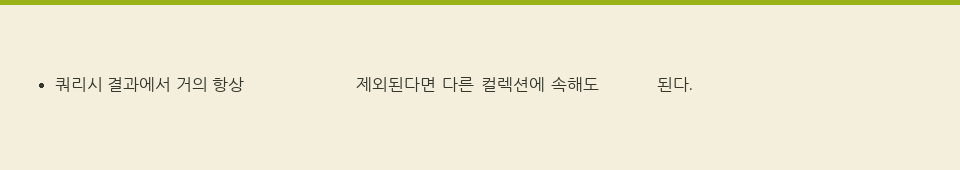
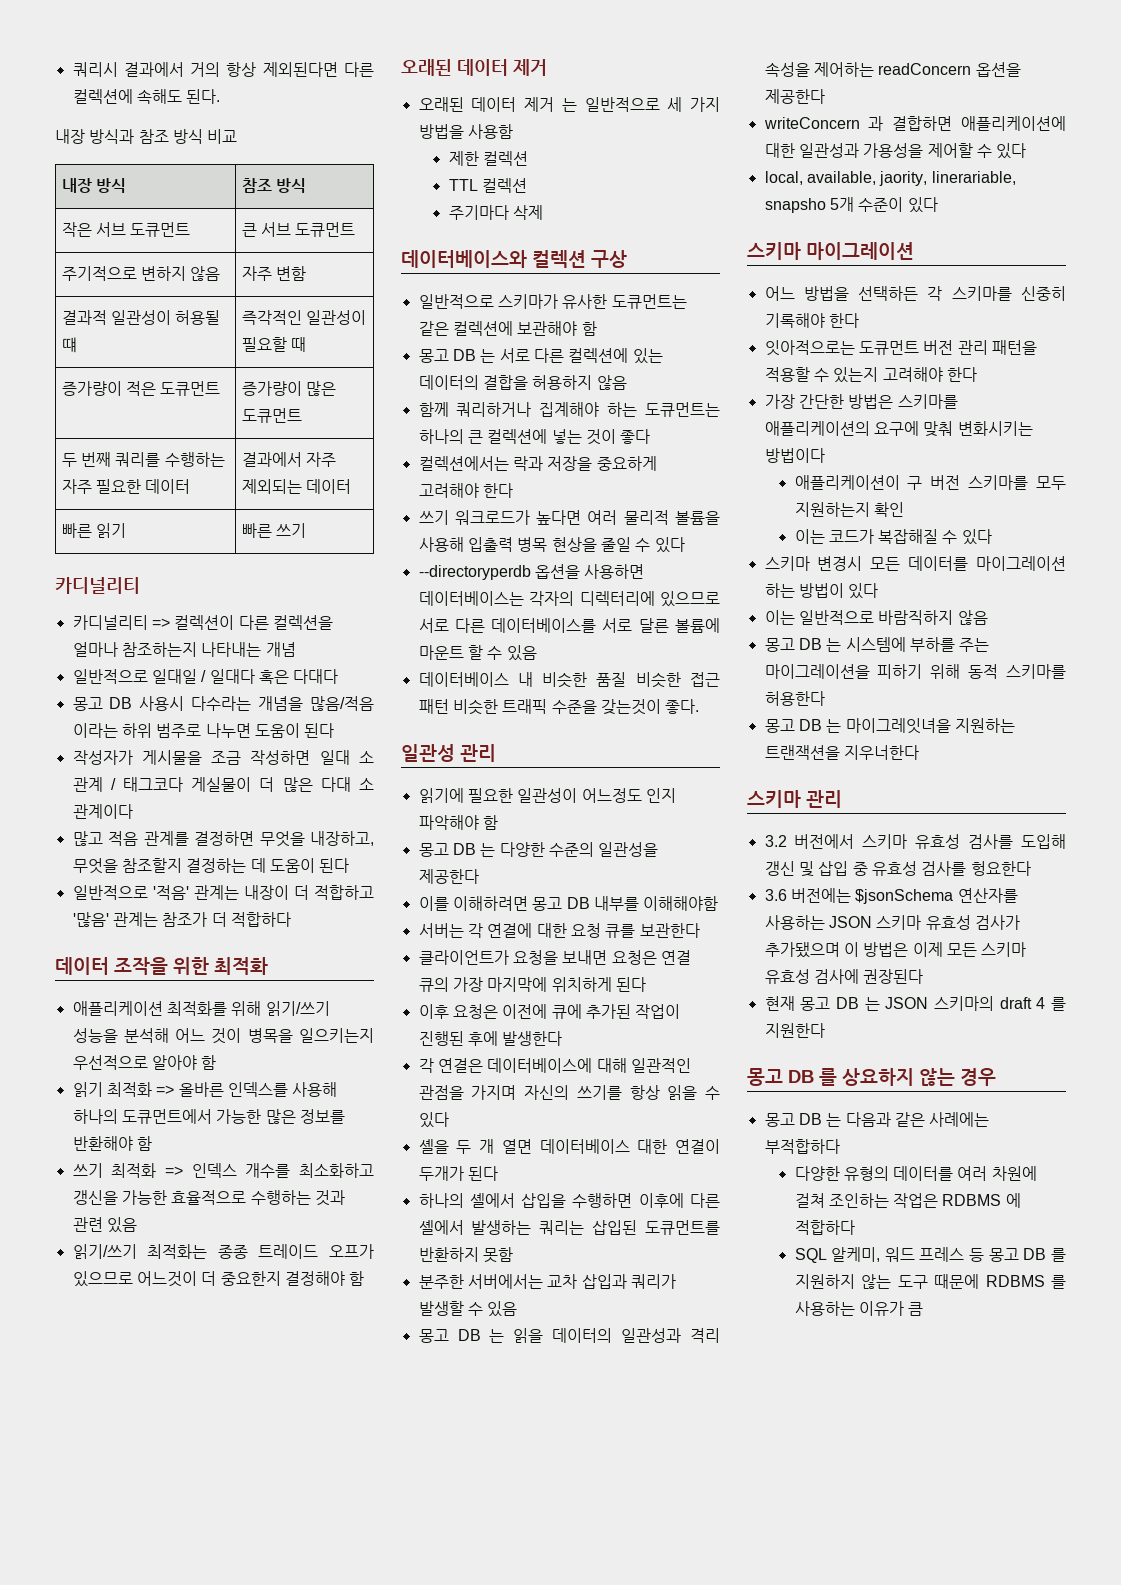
+ 내장 방식과 참조 방식 비교
+ 내장 방식 | 참조 방식
+ 작은 서브 도큐먼트 | 큰 서브 도큐먼트
+ 주기적으로 변하지 않음 | 자주 변함
+ 결과적 일관성이 허용될 떄 | 즉각적인 일관성이 필요할 때
+ 증가량이 적은 도큐먼트 | 증가량이 많은 도큐먼트
+ 두 번째 쿼리를 수행하는 자주 필요한 데이터 | 결과에서 자주 제외되는 데이터
+ 빠른 읽기 | 빠른 쓰기
+ 카디널리티
+ 카디널리티 => 컬렉션이 다른 컬렉션을 얼마나 참조하는지 나타내는 개념
+ 일반적으로 일대일 / 일대다 혹은 다대다
+ 몽고 DB 사용시 다수라는 개념을 많음/적음 이라는 하위 범주로 나누면 도움이 된다
+ 작성자가 게시물을 조금 작성하면 일대 소 관계 / 태그코다 게실물이 더 많은 다대 소 관계이다
+ 많고 적음 관계를 결정하면 무엇을 내장하고, 무엇을 참조할지 결정하는 데 도움이 된다
+ 일반적으로 '적음' 관계는 내장이 더 적합하고 '많음' 관계는 참조가 더 적합하다
+ 데이터 조작을 위한 최적화
+ 애플리케이션 최적화를 위해 읽기/쓰기 성능을 분석해 어느 것이 병목을 일으키는지 우선적으로 알아야 함
+ 읽기 최적화 => 올바른 인덱스를 사용해 하나의 도큐먼트에서 가능한 많은 정보를 반환해야 함
+ 쓰기 최적화 => 인덱스 개수를 최소화하고 갱신을 가능한 효율적으로 수행하는 것과 관련 있음
+ 읽기/쓰기 최적화는 종종 트레이드 오프가 있으므로 어느것이 더 중요한지 결정해야 함
+ 오래된 데이터 제거
+ 오래된 데이터 제거 는 일반적으로 세 가지 방법을 사용함
+ 제한 컬렉션
+ TTL 컬렉션
+ 주기마다 삭제
+ 데이터베이스와 컬렉션 구상
+ 일반적으로 스키마가 유사한 도큐먼트는 같은 컬렉션에 보관해야 함
+ 몽고 DB 는 서로 다른 컬렉션에 있는 데이터의 결합을 허용하지 않음
+ 함께 쿼리하거나 집계해야 하는 도큐먼트는 하나의 큰 컬렉션에 넣는 것이 좋다
+ 컬렉션에서는 락과 저장을 중요하게 고려해야 한다
+ 쓰기 워크로드가 높다면 여러 물리적 볼륨을 사용해 입출력 병목 현상을 줄일 수 있다
+ --directoryperdb 옵션을 사용하면 데이터베이스는 각자의 디렉터리에 있으므로 서로 다른 데이터베이스를 서로 달른 볼륨에 마운트 할 수 있음
+ 데이터베이스 내 비슷한 품질 비슷한 접근 패턴 비슷한 트래픽 수준을 갖는것이 좋다.
+ 일관성 관리
+ 읽기에 필요한 일관성이 어느정도 인지 파악해야 함
+ 몽고 DB 는 다양한 수준의 일관성을 제공한다
+ 이를 이해하려면 몽고 DB 내부를 이해해야함
+ 서버는 각 연결에 대한 요청 큐를 보관한다
+ 클라이언트가 요청을 보내면 요청은 연결 큐의 가장 마지막에 위치하게 된다
+ 이후 요청은 이전에 큐에 추가된 작업이 진행된 후에 발생한다
+ 각 연결은 데이터베이스에 대해 일관적인 관점을 가지며 자신의 쓰기를 항상 읽을 수 있다
+ 셸을 두 개 열면 데이터베이스 대한 연결이 두개가 된다
+ 하나의 셸에서 삽입을 수행하면 이후에 다른 셸에서 발생하는 쿼리는 삽입된 도큐먼트를 반환하지 못함
+ 분주한 서버에서는 교차 삽입과 쿼리가 발생할 수 있음
+ 몽고 DB 는 읽을 데이터의 일관성과 격리 속성을 제어하는 readConcern 옵션을 제공한다
+ writeConcern 과 결합하면 애플리케이션에 대한 일관성과 가용성을 제어할 수 있다
+ local, available, jaority, linerariable, snapsho 5개 수준이 있다
+ 스키마 마이그레이션
+ 어느 방법을 선택하든 각 스키마를 신중히 기록해야 한다
+ 잇아적으로는 도큐먼트 버전 관리 패턴을 적용할 수 있는지 고려해야 한다
+ 가장 간단한 방법은 스키마를 애플리케이션의 요구에 맞춰 변화시키는 방법이다
+ 애플리케이션이 구 버전 스키마를 모두 지원하는지 확인
+ 이는 코드가 복잡해질 수 있다
+ 스키마 변경시 모든 데이터를 마이그레이션 하는 방법이 있다
+ 이는 일반적으로 바람직하지 않음
+ 몽고 DB 는 시스템에 부하를 주는 마이그레이션을 피하기 위해 동적 스키마를 허용한다
+ 몽고 DB 는 마이그레잇녀을 지원하는 트랜잭션을 지우너한다
+ 스키마 관리
+ 3.2 버전에서 스키마 유효성 검사를 도입해 갱신 및 삽입 중 유효성 검사를 헝요한다
+ 3.6 버전에는 $jsonSchema 연산자를 사용하는 JSON 스키마 유효성 검사가 추가됐으며 이 방법은 이제 모든 스키마 유효성 검사에 권장된다
+ 현재 몽고 DB 는 JSON 스키마의 draft 4 를 지원한다
+ 몽고 DB 를 상요하지 않는 경우
+ 몽고 DB 는 다음과 같은 사례에는 부적합하다
+ 다양한 유형의 데이터를 여러 차원에 걸쳐 조인하는 작업은 RDBMS 에 적합하다
+ SQL 알케미, 워드 프레스 등 몽고 DB 를 지원하지 않는 도구 때문에 RDBMS 를 사용하는 이유가 큼

